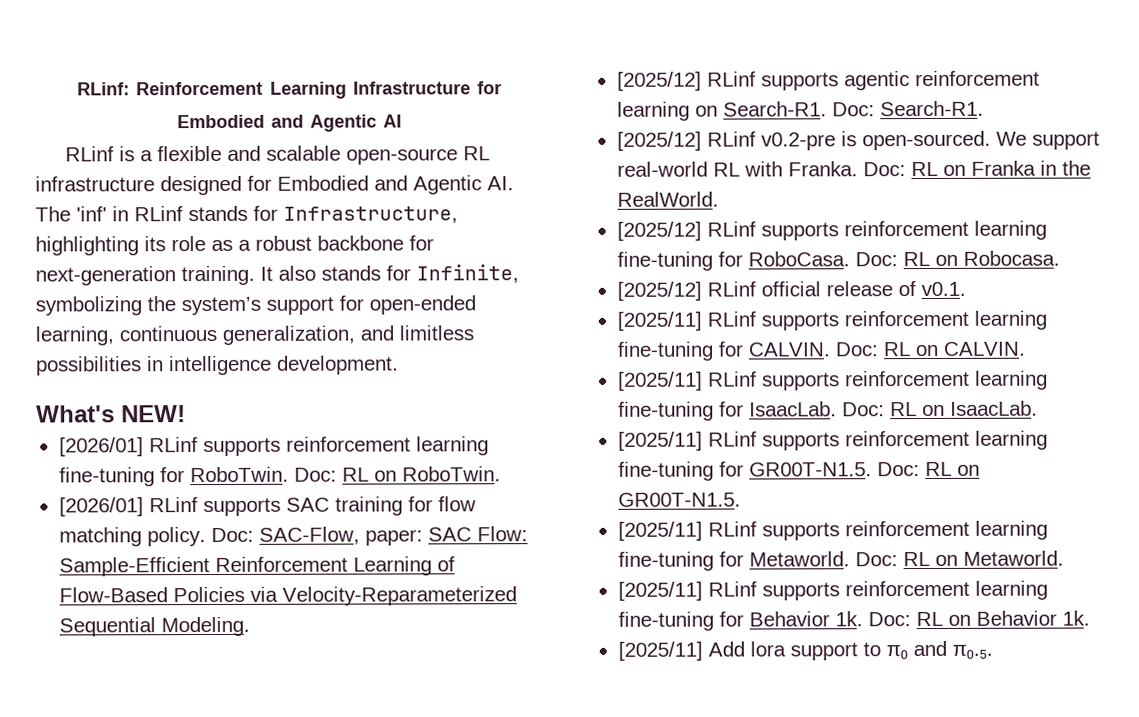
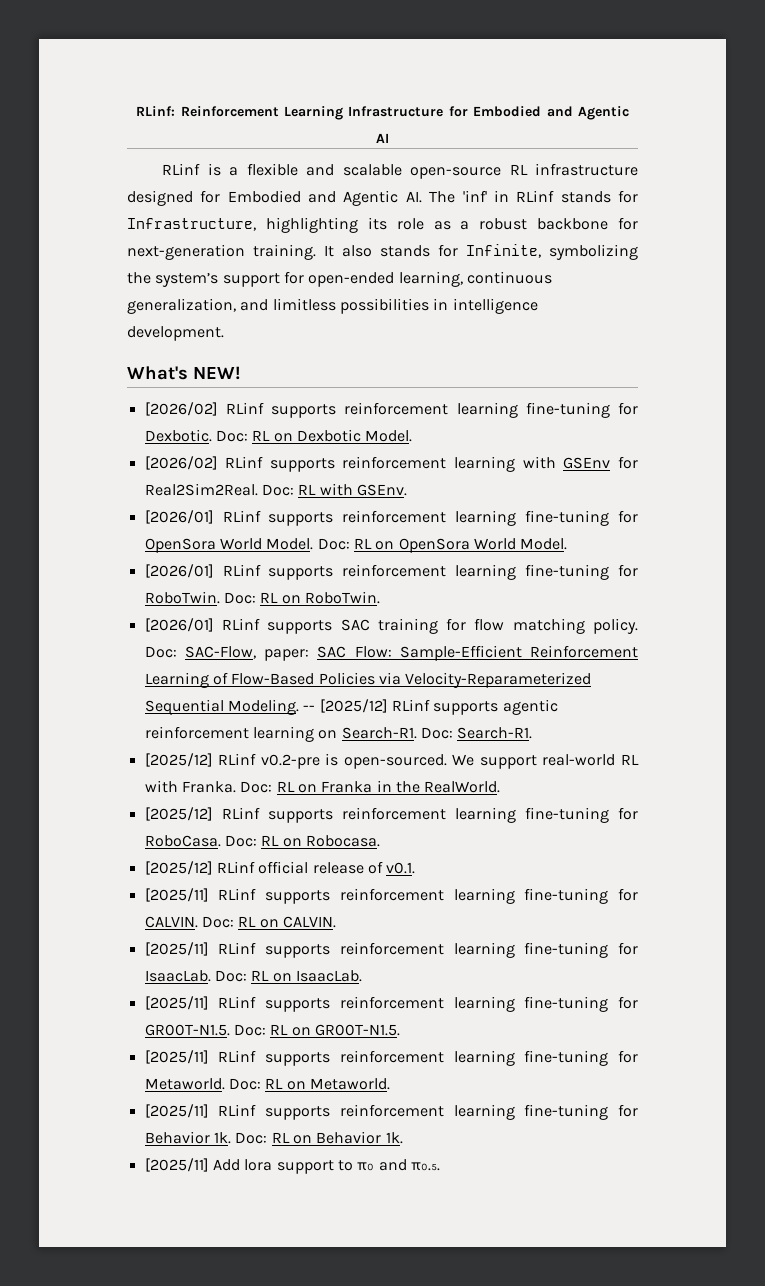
+ [2026/02] RLinf supports reinforcement learning fine-tuning for Dexbotic. Doc: RL on Dexbotic Model.
+ [2026/02] RLinf supports reinforcement learning with GSEnv for Real2Sim2Real. Doc: RL with GSEnv.
+ [2026/01] RLinf supports reinforcement learning fine-tuning for OpenSora World Model. Doc: RL on OpenSora World Model.
- Doc: SAC-Flow, paper: SAC Flow: Sample-Efficient Reinforcement Learning of Flow-Based Policies via Velocity-Reparameterized Sequential Modeling.
- [2025/12] RLinf supports agentic reinforcement learning on Search-R1.
+ Doc: SAC-Flow, paper: SAC Flow: Sample-Efficient Reinforcement Learning of Flow-Based Policies via Velocity-Reparameterized Sequential Modeling. -- [2025/12] RLinf supports agentic reinforcement learning on Search-R1.

